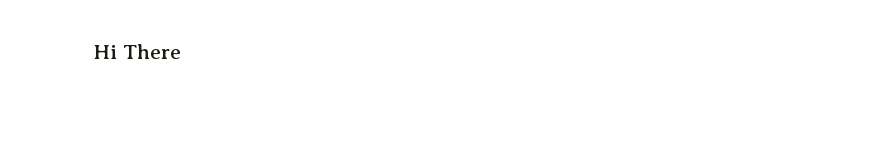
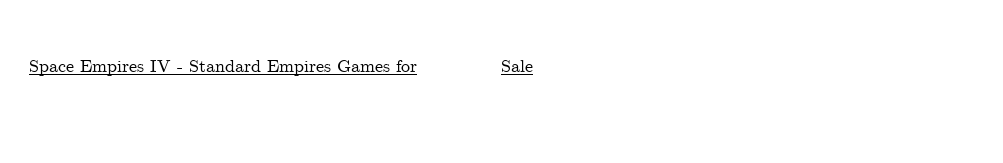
- Hi There
+ Space Empires IV - Standard Empires Games for Sale

